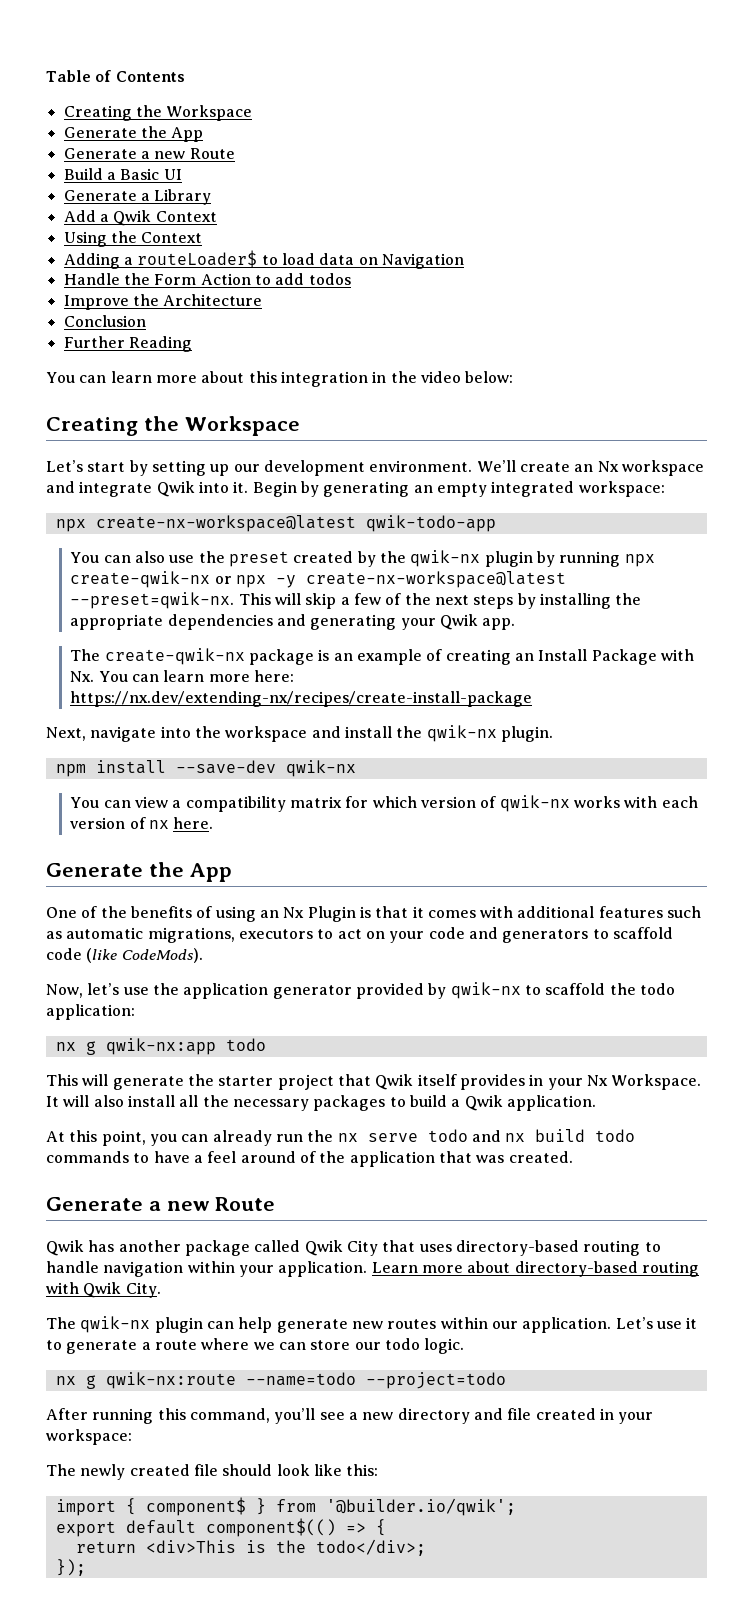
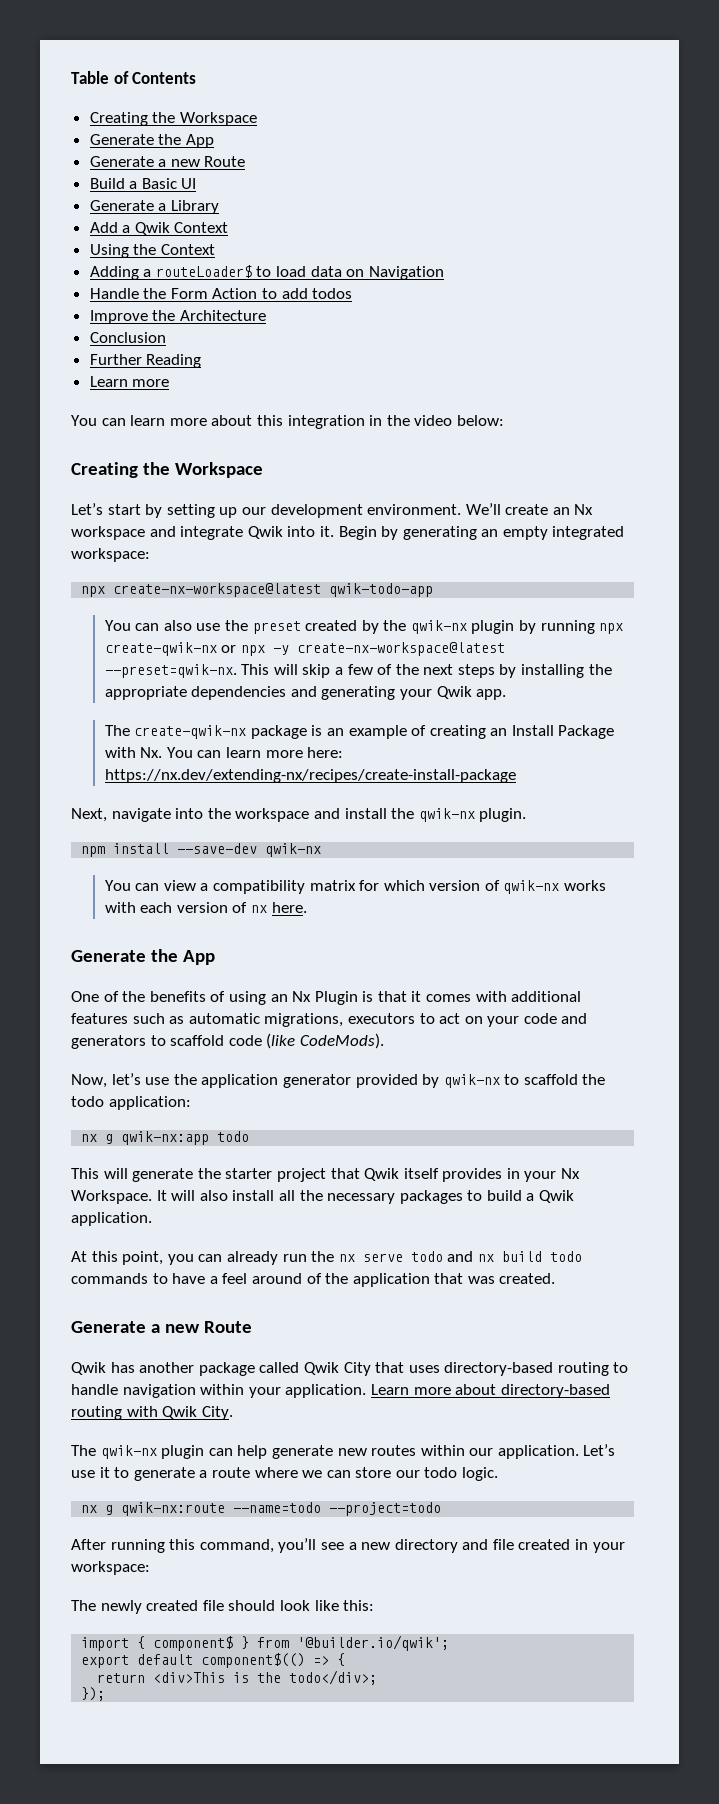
  Further Reading
+ Learn more

